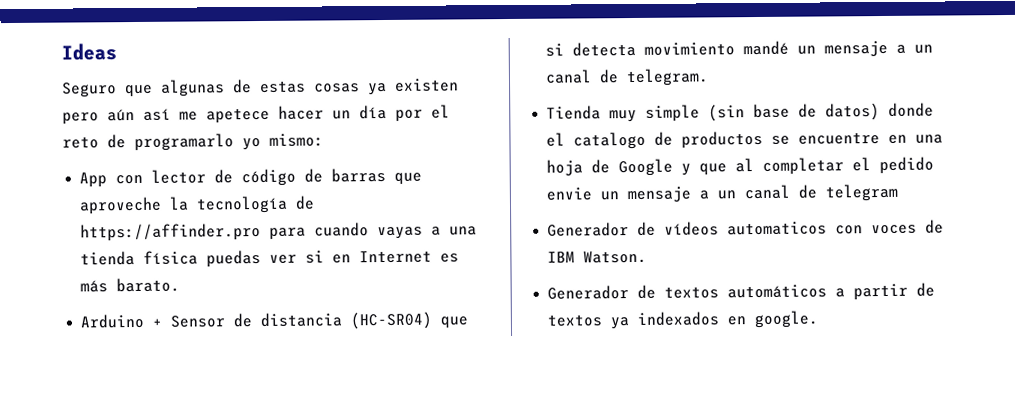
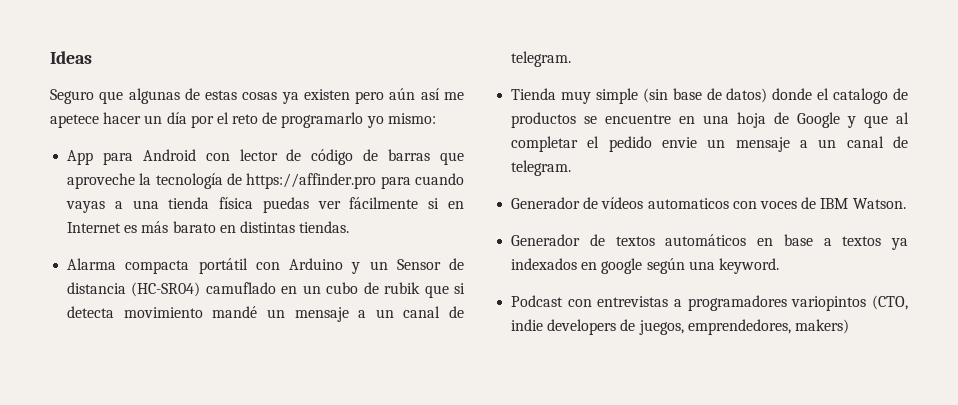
- App con lector de código de barras que aproveche la tecnología de https://affinder.pro para cuando vayas a una tienda física puedas ver si en Internet es más barato.
- Arduino + Sensor de distancia (HC-SR04) que si detecta movimiento mandé un mensaje a un canal de telegram.
+ App para Android con lector de código de barras que aproveche la tecnología de https://affinder.pro para cuando vayas a una tienda física puedas ver fácilmente si en Internet es más barato en distintas tiendas.
+ Alarma compacta portátil con Arduino y un Sensor de distancia (HC-SR04) camuflado en un cubo de rubik que si detecta movimiento mandé un mensaje a un canal de telegram.
- Tienda muy simple (sin base de datos) donde el catalogo de productos se encuentre en una hoja de Google y que al completar el pedido envie un mensaje a un canal de telegram
+ Tienda muy simple (sin base de datos) donde el catalogo de productos se encuentre en una hoja de Google y que al completar el pedido envie un mensaje a un canal de telegram.
- Generador de textos automáticos a partir de textos ya indexados en google.
+ Generador de textos automáticos en base a textos ya indexados en google según una keyword.
+ Podcast con entrevistas a programadores variopintos (CTO, indie developers de juegos, emprendedores, makers)

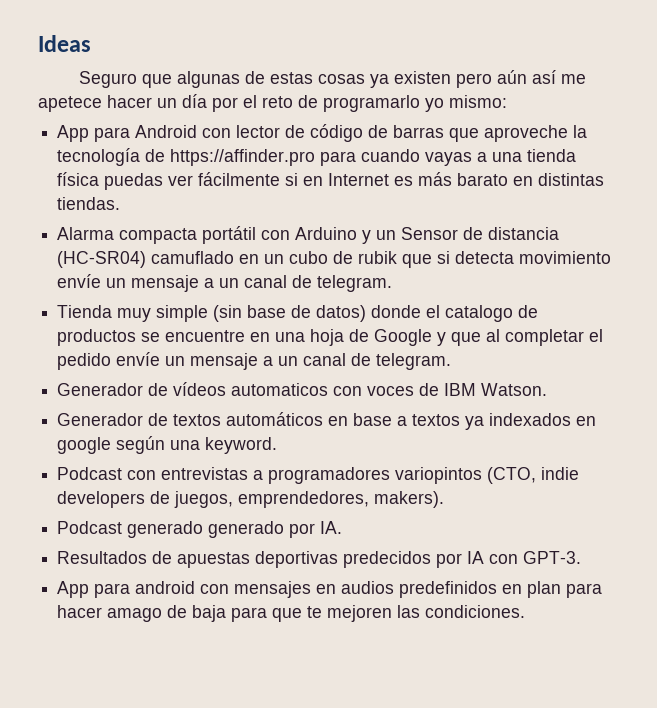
- Alarma compacta portátil con Arduino y un Sensor de distancia (HC-SR04) camuflado en un cubo de rubik que si detecta movimiento mandé un mensaje a un canal de telegram.
+ Alarma compacta portátil con Arduino y un Sensor de distancia (HC-SR04) camuflado en un cubo de rubik que si detecta movimiento envíe un mensaje a un canal de telegram.
- Tienda muy simple (sin base de datos) donde el catalogo de productos se encuentre en una hoja de Google y que al completar el pedido envie un mensaje a un canal de telegram.
+ Tienda muy simple (sin base de datos) donde el catalogo de productos se encuentre en una hoja de Google y que al completar el pedido envíe un mensaje a un canal de telegram.
- Podcast con entrevistas a programadores variopintos (CTO, indie developers de juegos, emprendedores, makers)
+ Podcast con entrevistas a programadores variopintos (CTO, indie developers de juegos, emprendedores, makers).
+ Podcast generado generado por IA.
+ Resultados de apuestas deportivas predecidos por IA con GPT-3.
+ App para android con mensajes en audios predefinidos en plan para hacer amago de baja para que te mejoren las condiciones.

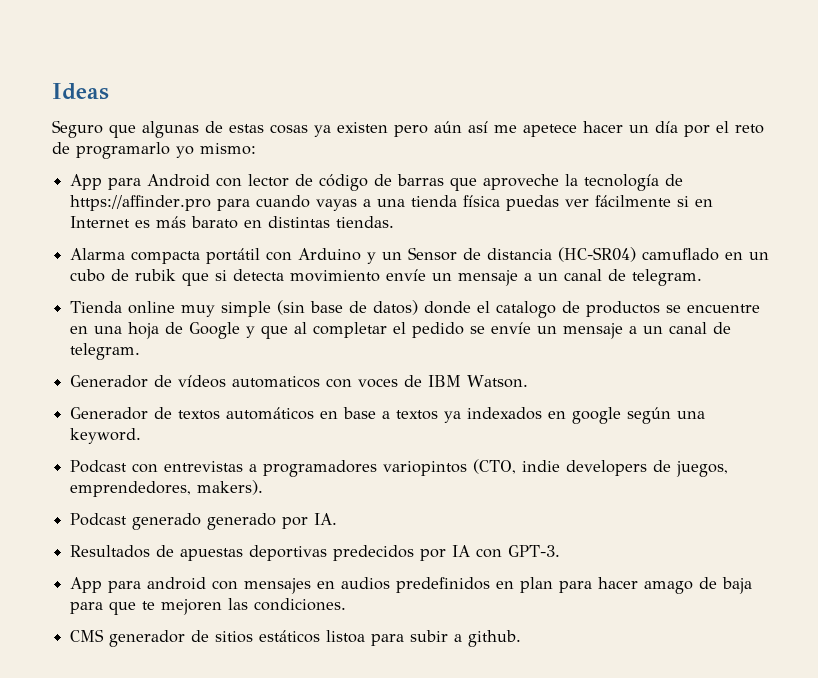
- Tienda muy simple (sin base de datos) donde el catalogo de productos se encuentre en una hoja de Google y que al completar el pedido envíe un mensaje a un canal de telegram.
+ Tienda online muy simple (sin base de datos) donde el catalogo de productos se encuentre en una hoja de Google y que al completar el pedido se envíe un mensaje a un canal de telegram.
+ CMS generador de sitios estáticos listoa para subir a github.

